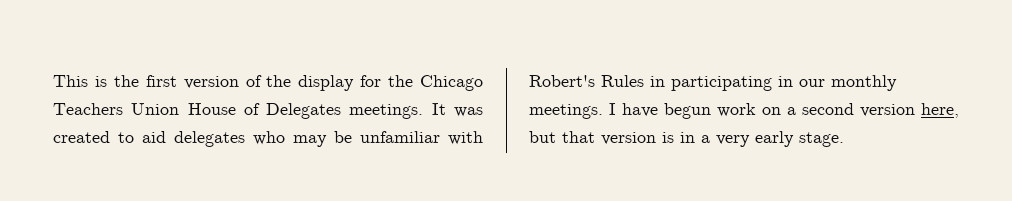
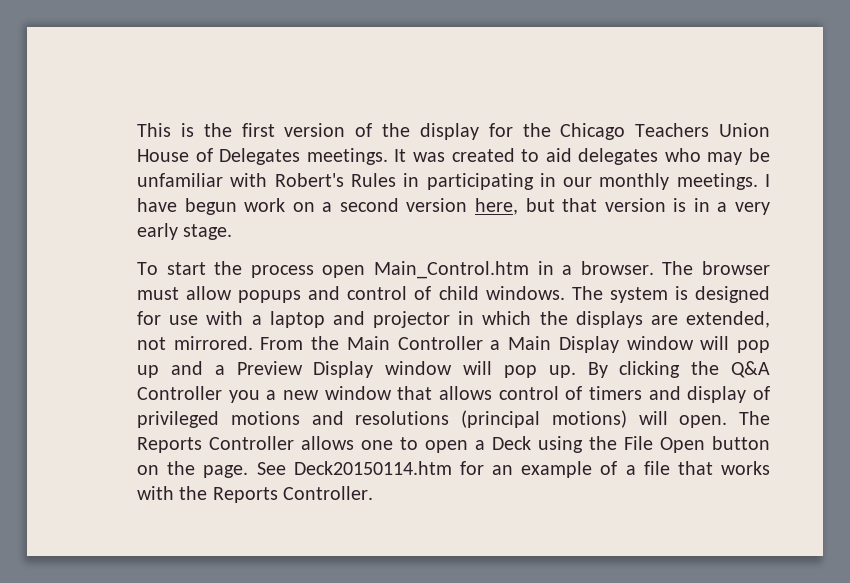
+ To start the process open Main_Control.htm in a browser. The browser must allow popups and control of child windows. The system is designed for use with a laptop and projector in which the displays are extended, not mirrored. From the Main Controller a Main Display window will pop up and a Preview Display window will pop up. By clicking the Q&A Controller you a new window that allows control of timers and display of privileged motions and resolutions (principal motions) will open. The Reports Controller allows one to open a Deck using the File Open button on the page. See Deck20150114.htm for an example of a file that works with the Reports Controller.

